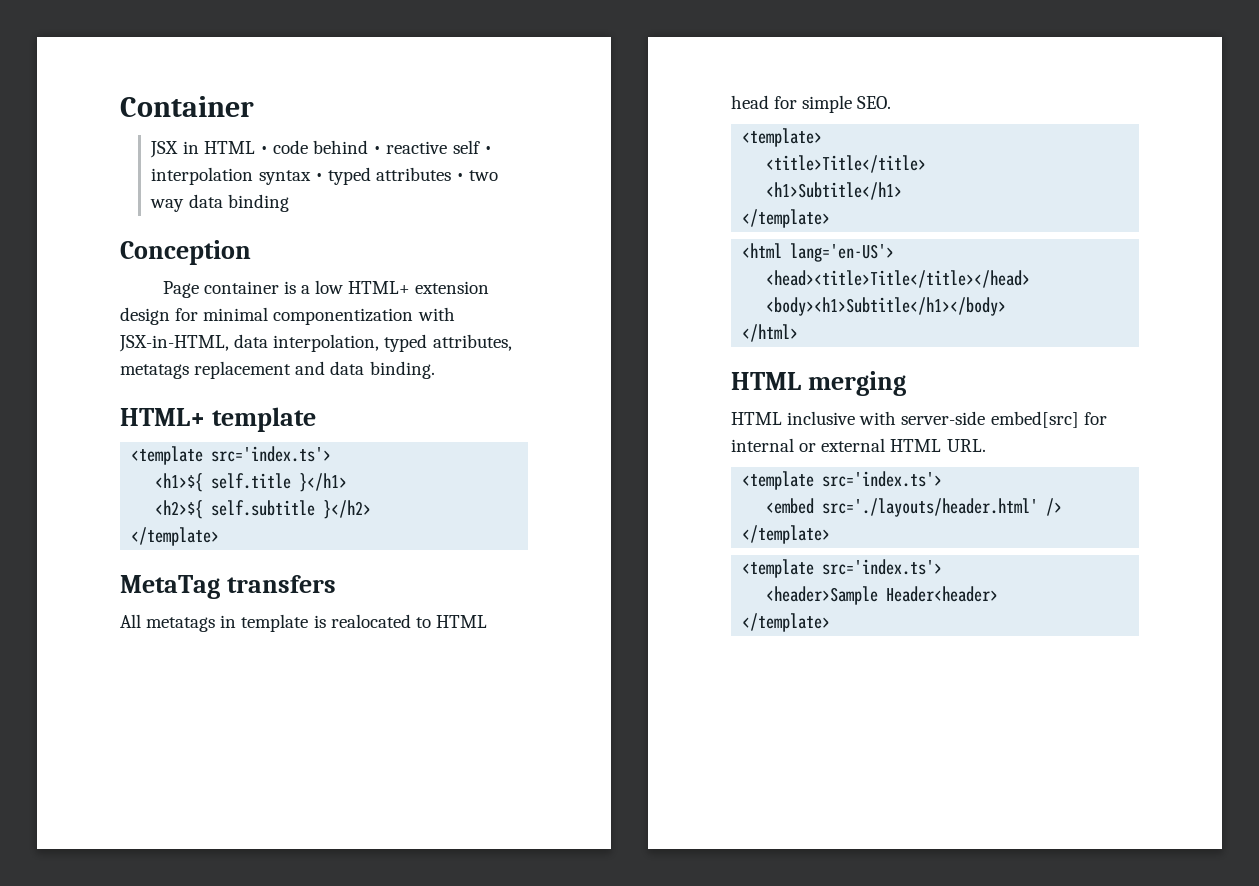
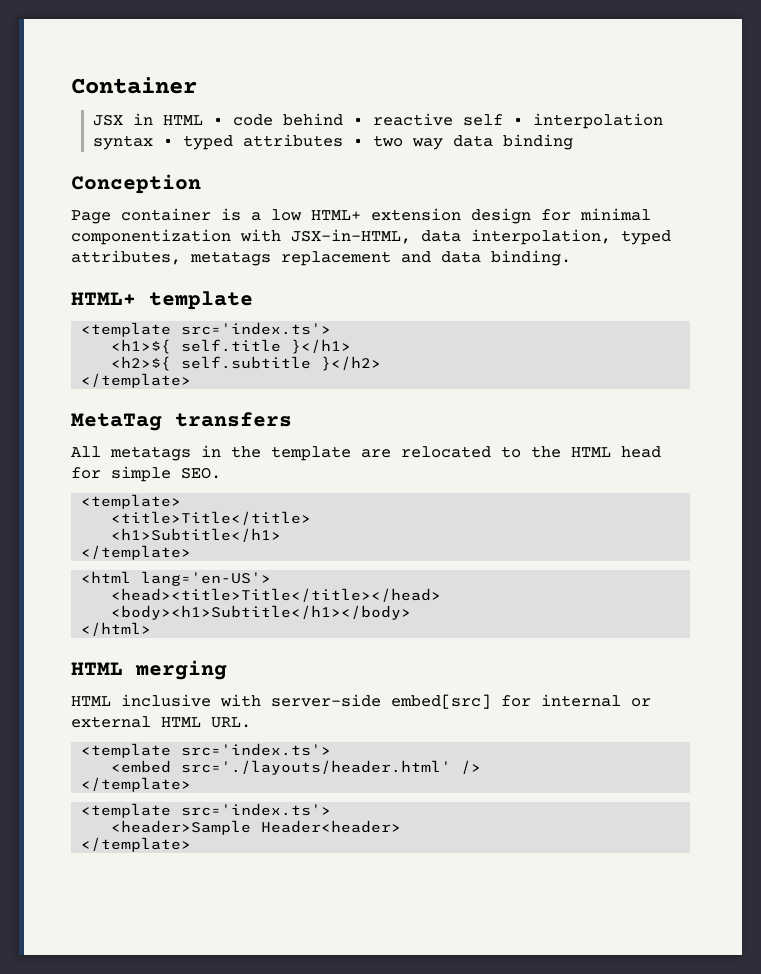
- All metatags in template is realocated to HTML head for simple SEO.
+ All metatags in the template are relocated to the HTML head for simple SEO.

